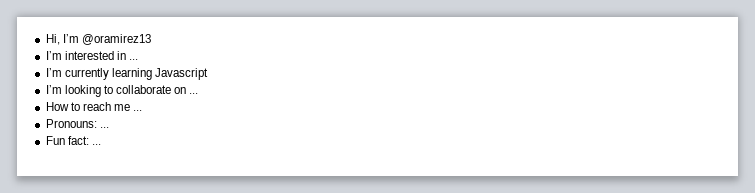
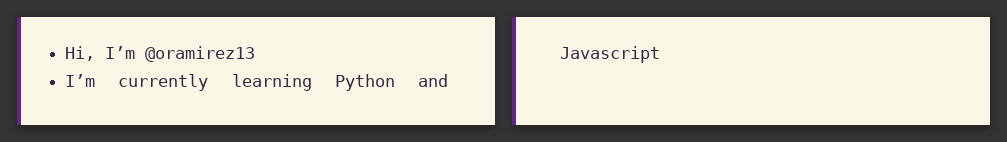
- I’m interested in ...
- I’m currently learning Javascript
+ I’m currently learning Python and Javascript
- I’m looking to collaborate on ...
- How to reach me ...
- Pronouns: ...
- Fun fact: ...

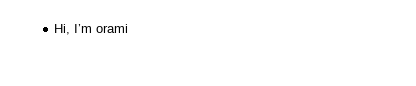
- Hi, I’m @oramirez13
- I’m currently learning Python and Javascript
+ Hi, I’m orami

